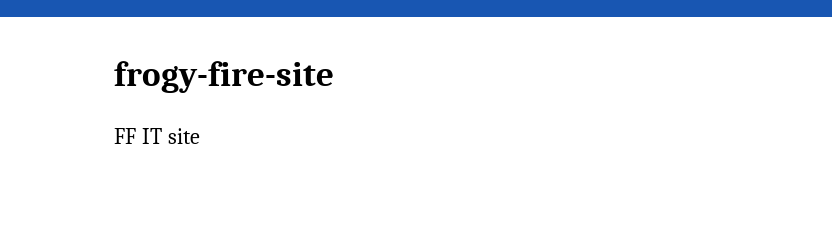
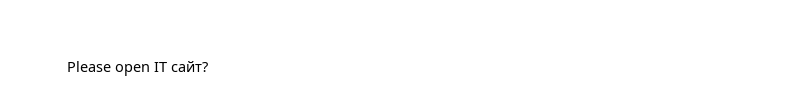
- frogy-fire-site
- FF IT site
+ Please open IT сайт?

